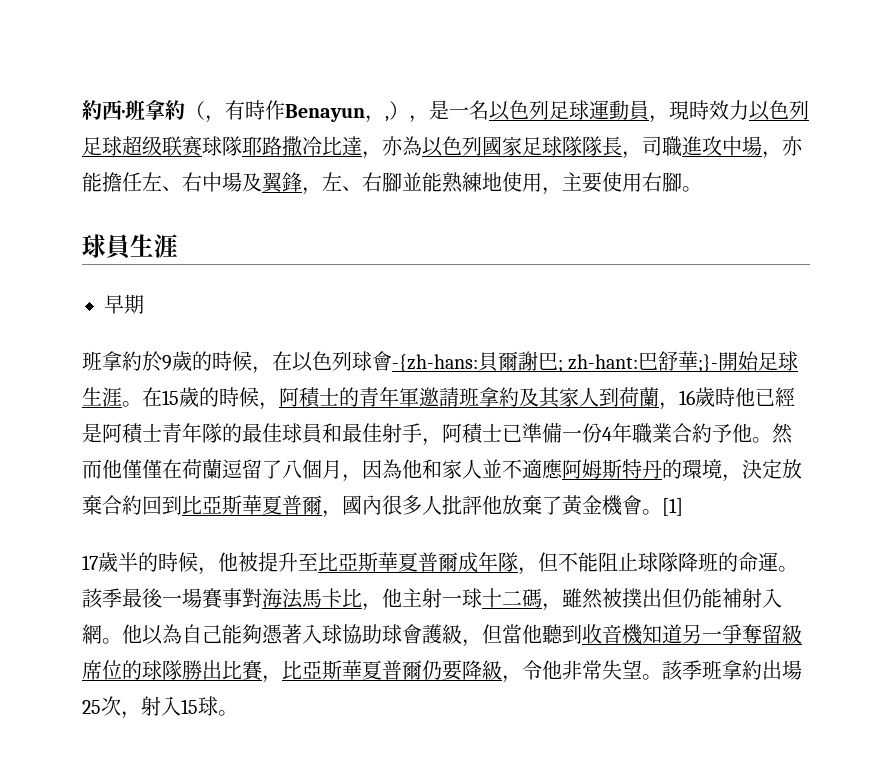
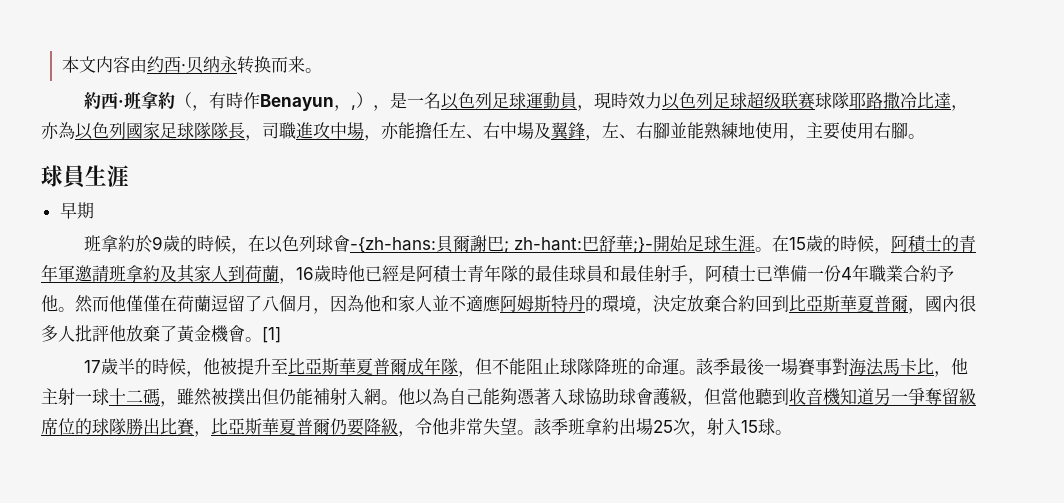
+ 本文内容由约西·贝纳永转换而来。

